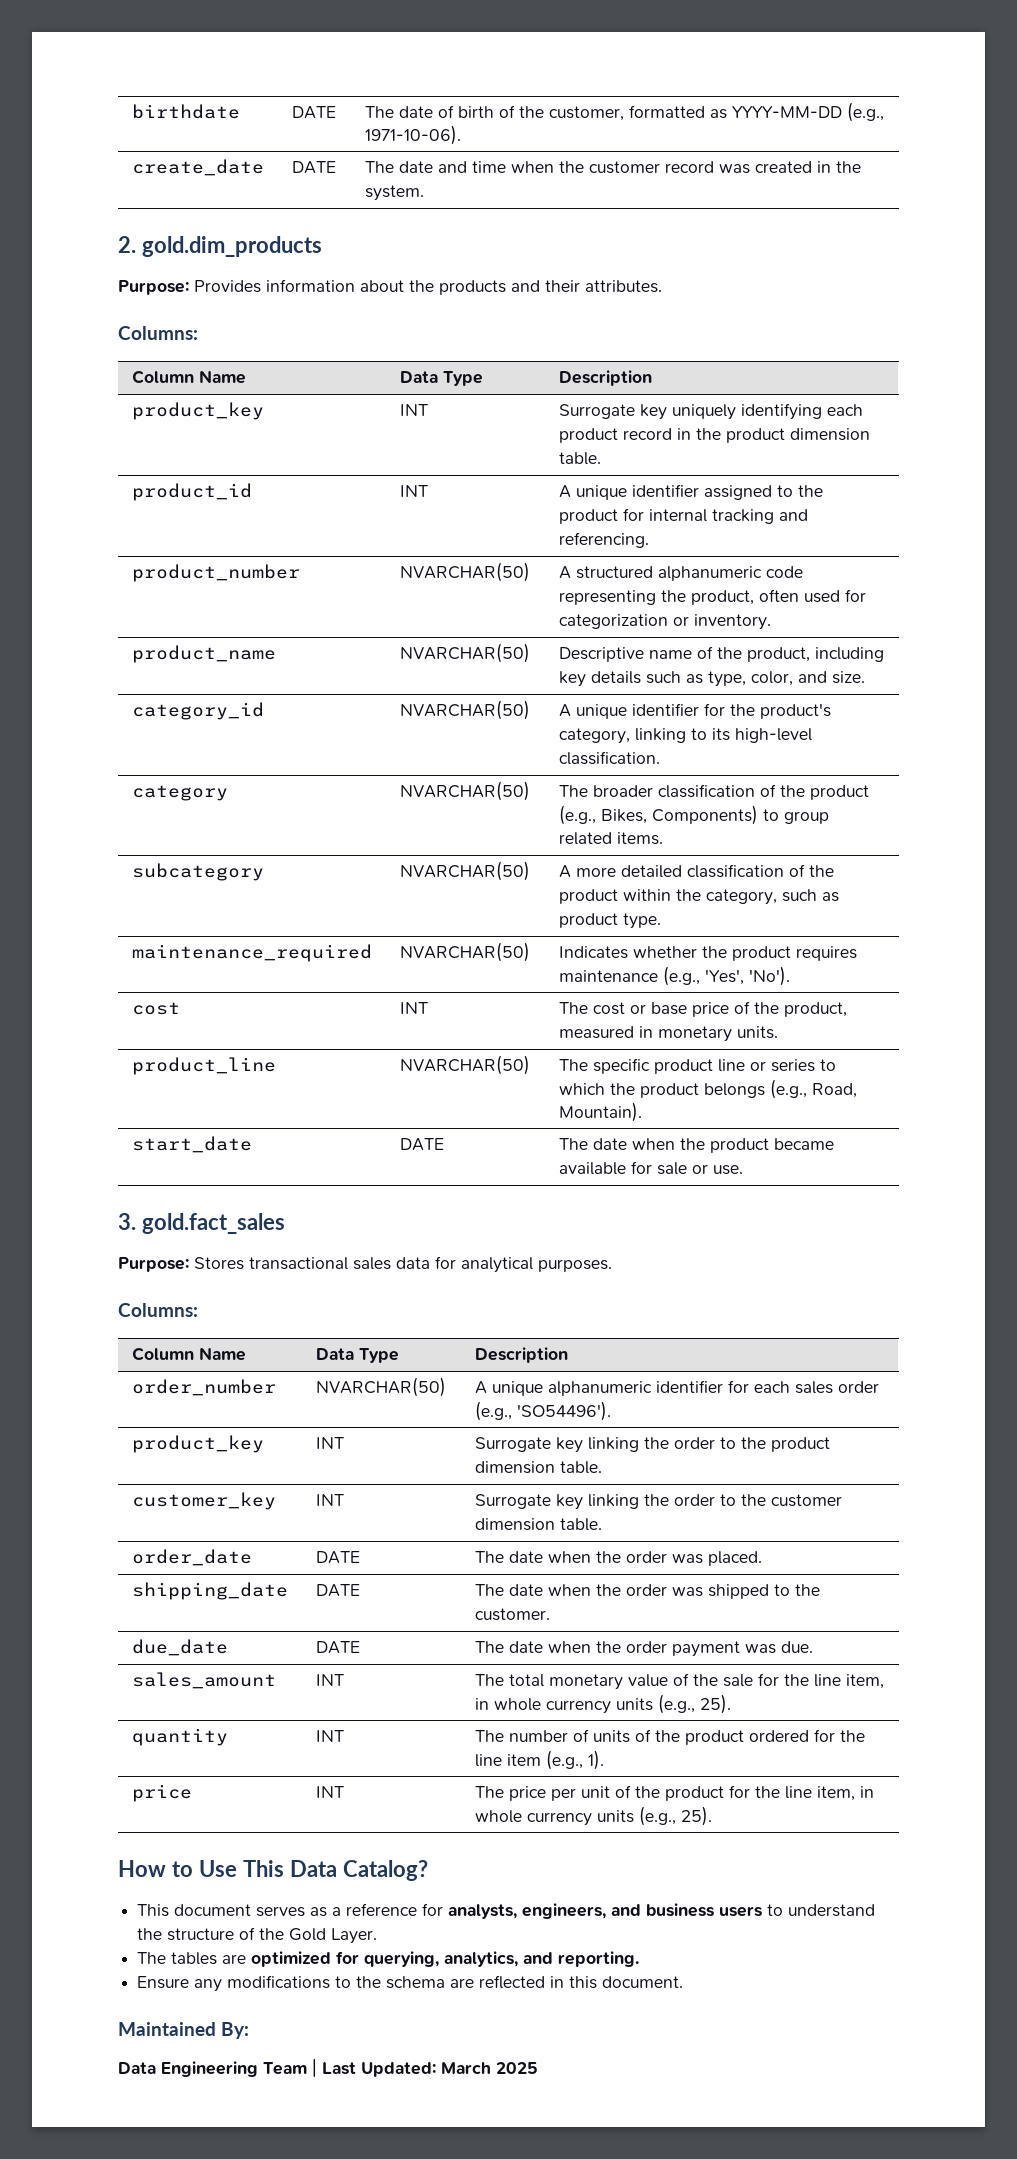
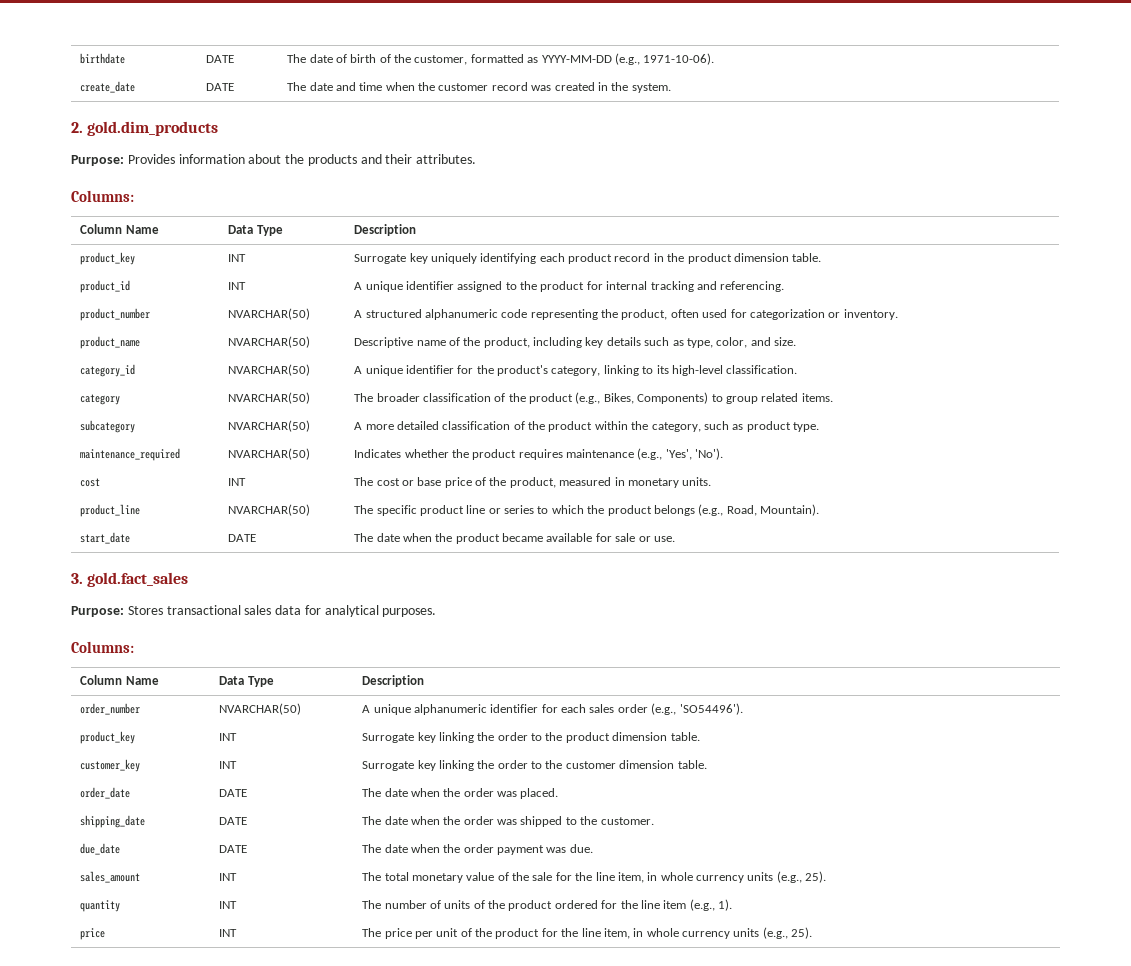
- How to Use This Data Catalog?
- This document serves as a reference for analysts, engineers, and business users to understand the structure of the Gold Layer.
- The tables are optimized for querying, analytics, and reporting.
- Ensure any modifications to the schema are reflected in this document.
- Maintained By:
- Data Engineering Team | Last Updated: March 2025

